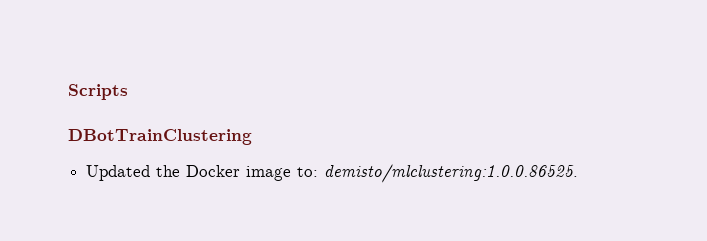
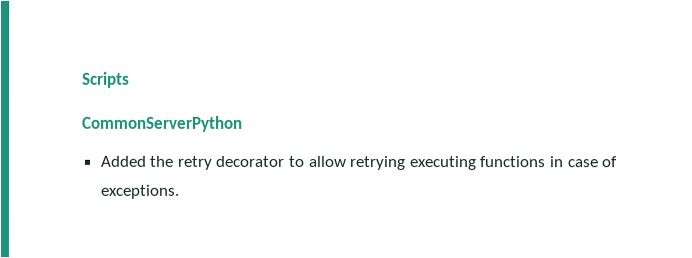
- DBotTrainClustering
- Updated the Docker image to: demisto/mlclustering:1.0.0.86525.
+ CommonServerPython
+ Added the retry decorator to allow retrying executing functions in case of exceptions.

